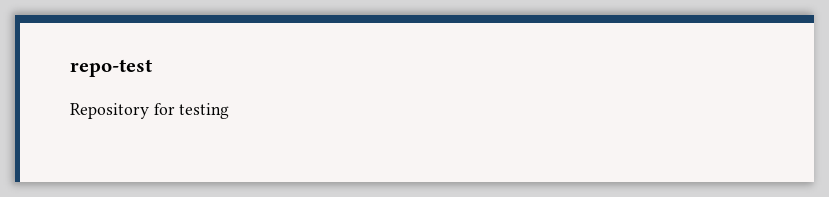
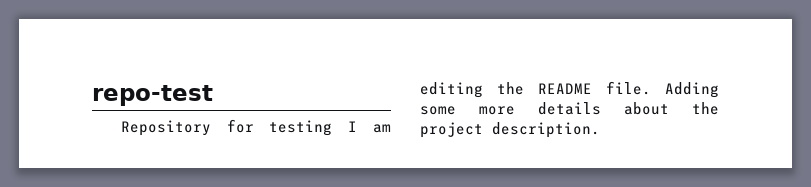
- Repository for testing
+ Repository for testing I am editing the README file. Adding some more details about the project description.

